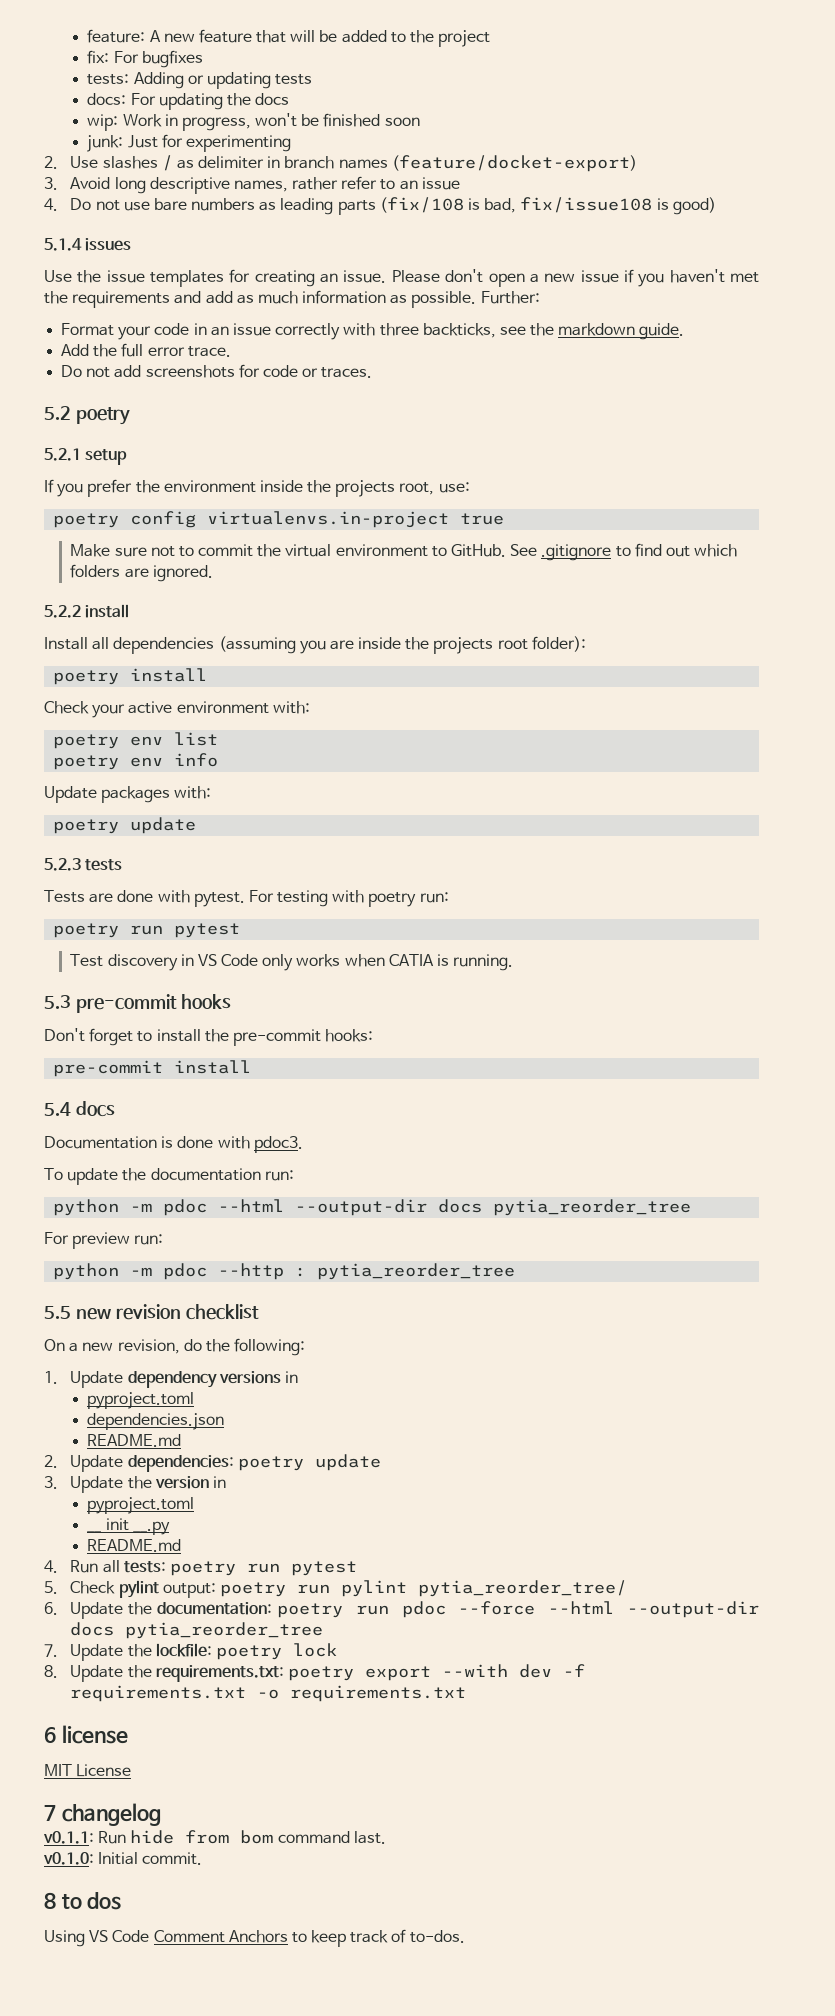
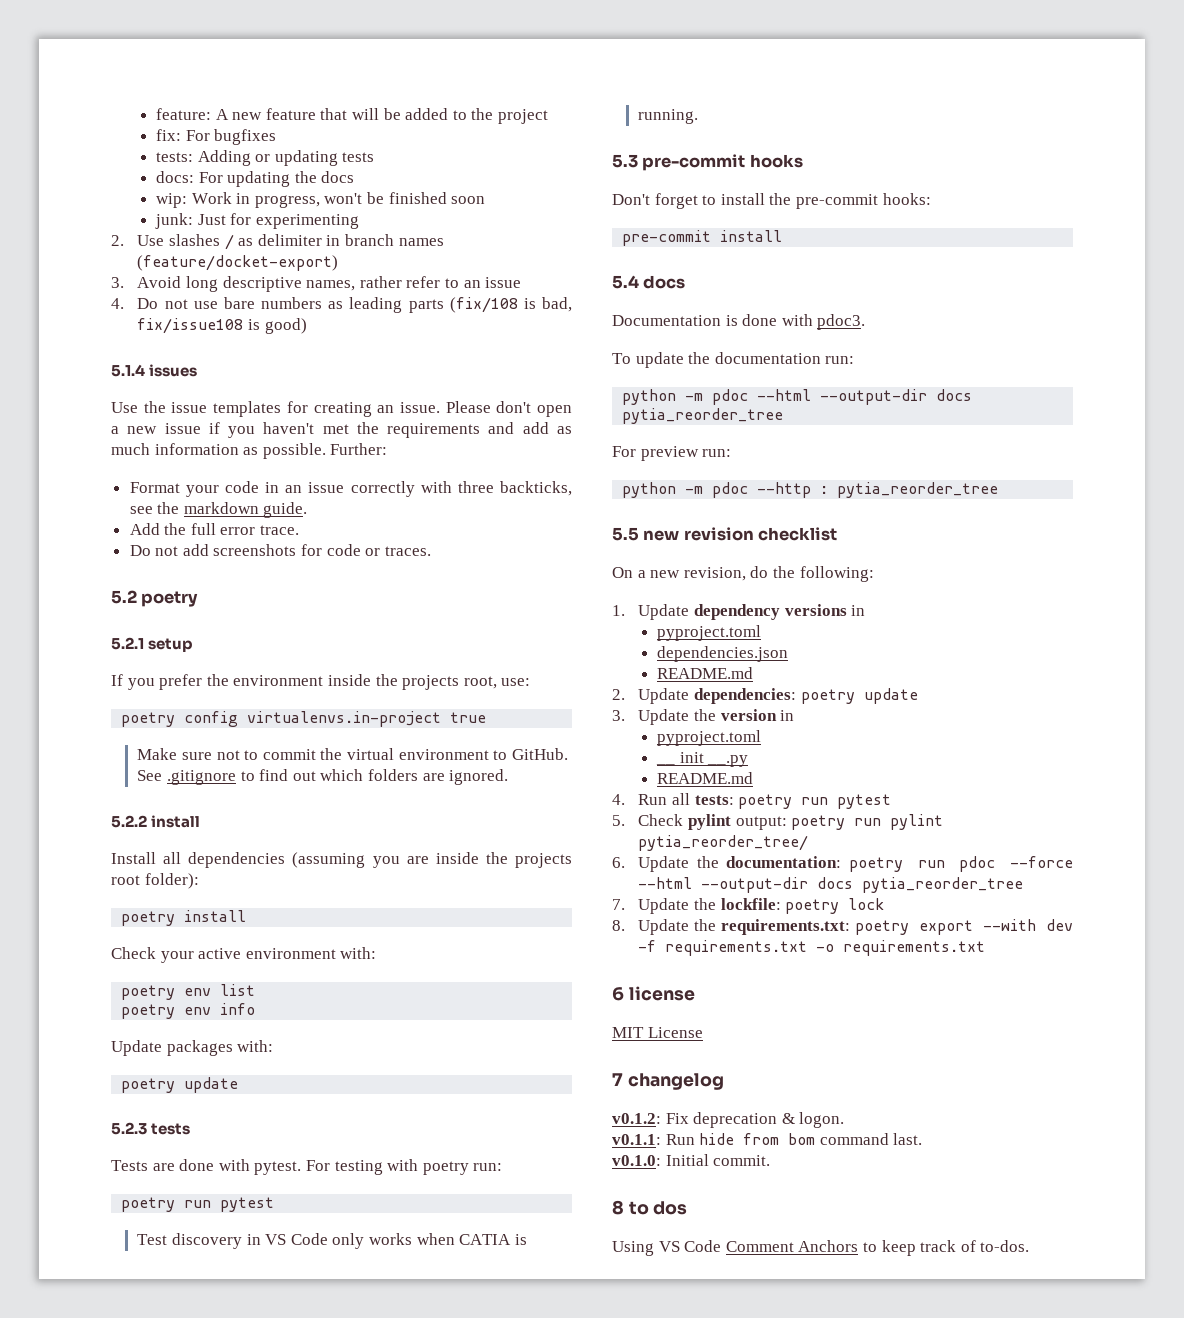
+ v0.1.2: Fix deprecation & logon.

